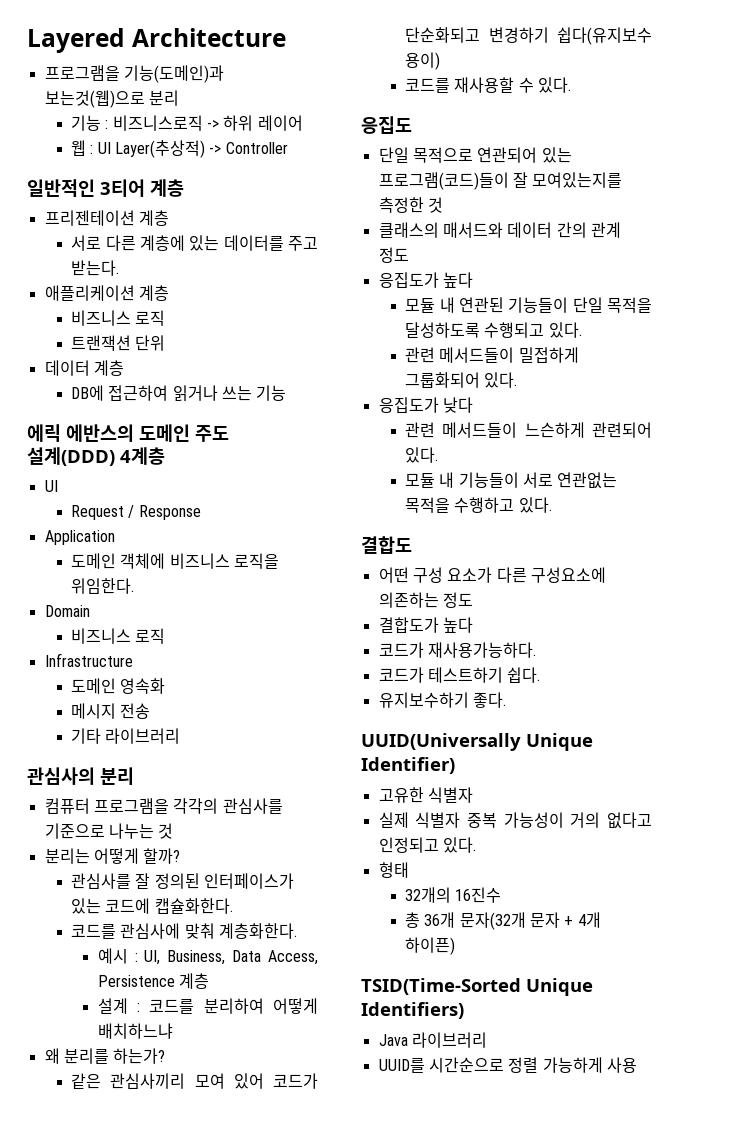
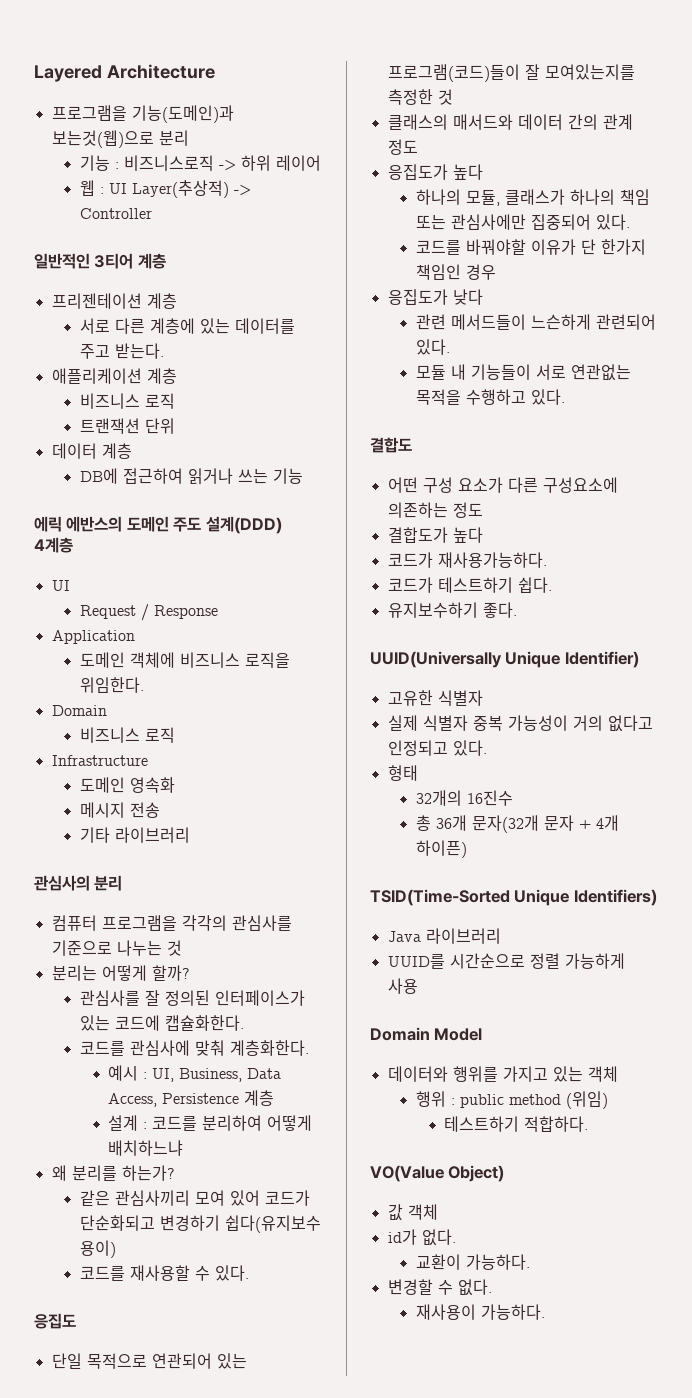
- 모듈 내 연관된 기능들이 단일 목적을 달성하도록 수행되고 있다.
- 관련 메서드들이 밀접하게 그룹화되어 있다.
+ 하나의 모듈, 클래스가 하나의 책임 또는 관심사에만 집중되어 있다.
+ 코드를 바꿔야할 이유가 단 한가지 책임인 경우
+ Domain Model
+ 데이터와 행위를 가지고 있는 객체
+ 행위 : public method (위임)
+ 테스트하기 적합하다.
+ VO(Value Object)
+ 값 객체
+ id가 없다.
+ 교환이 가능하다.
+ 변경할 수 없다.
+ 재사용이 가능하다.

